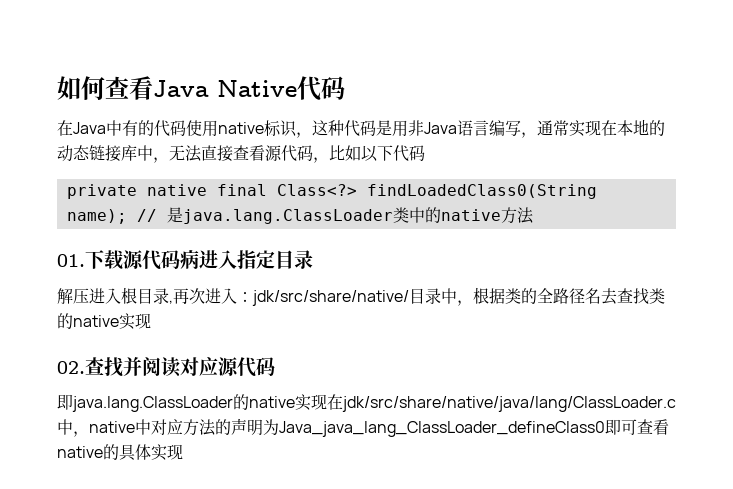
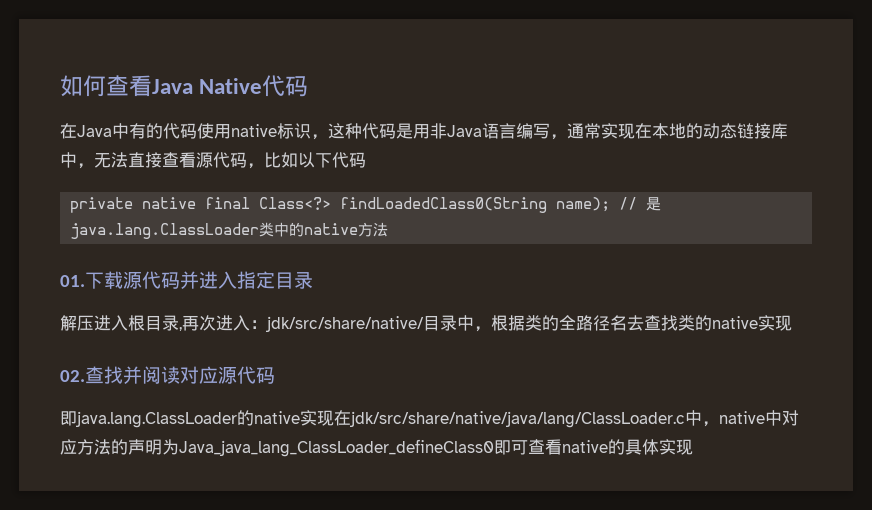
- 01.下载源代码病进入指定目录
+ 01.下载源代码并进入指定目录

